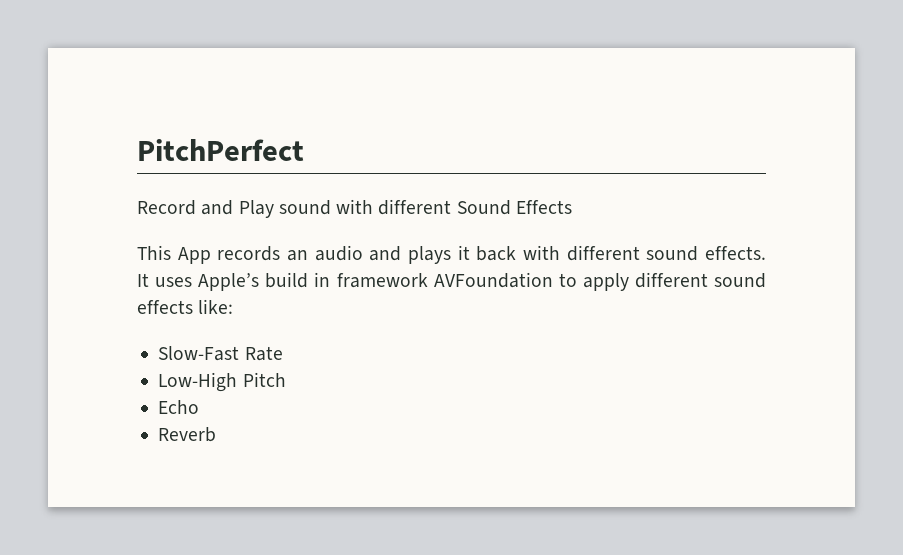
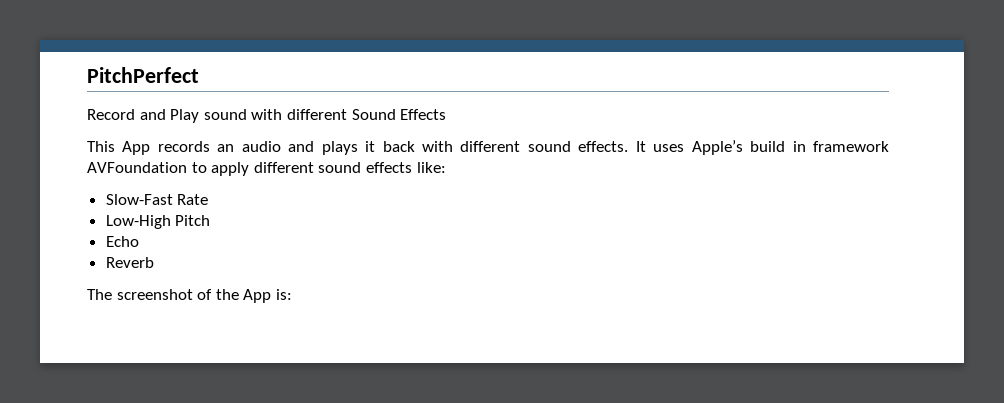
+ The screenshot of the App is:

